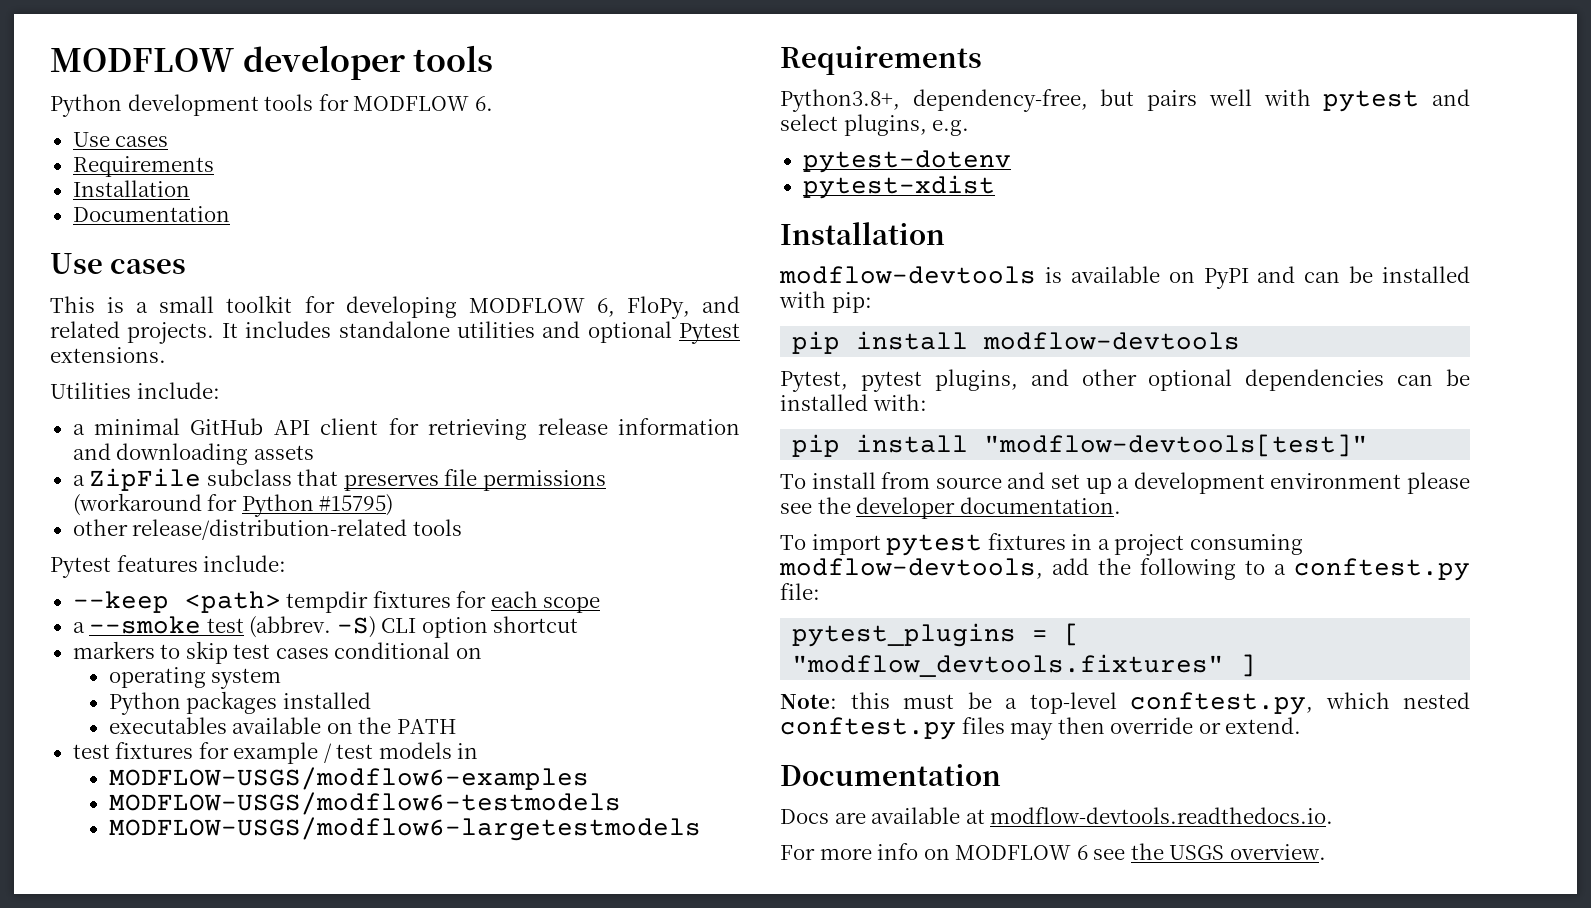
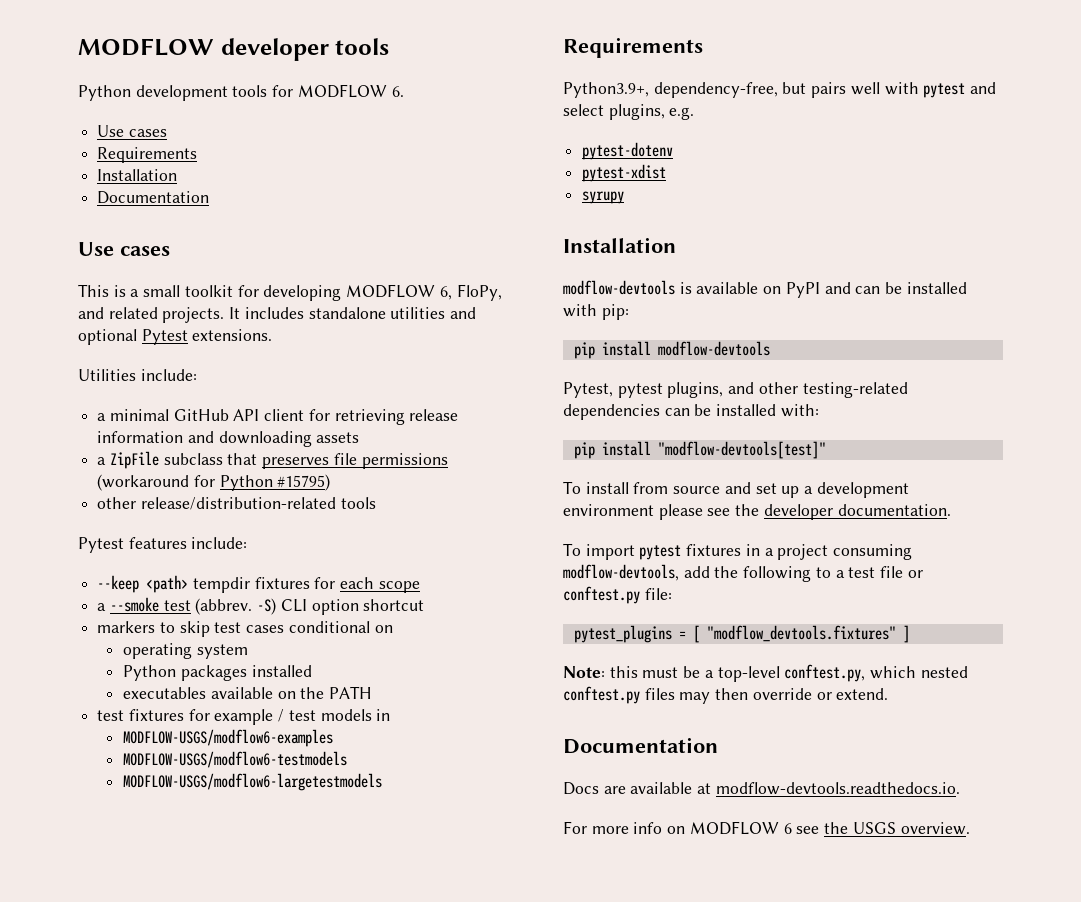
- Python3.8+, dependency-free, but pairs well with pytest and select plugins, e.g.
+ Python3.9+, dependency-free, but pairs well with pytest and select plugins, e.g.
+ syrupy
- Pytest, pytest plugins, and other optional dependencies can be installed with:
+ Pytest, pytest plugins, and other testing-related dependencies can be installed with:
- To import pytest fixtures in a project consuming modflow-devtools, add the following to a conftest.py file:
+ To import pytest fixtures in a project consuming modflow-devtools, add the following to a test file or conftest.py file:

